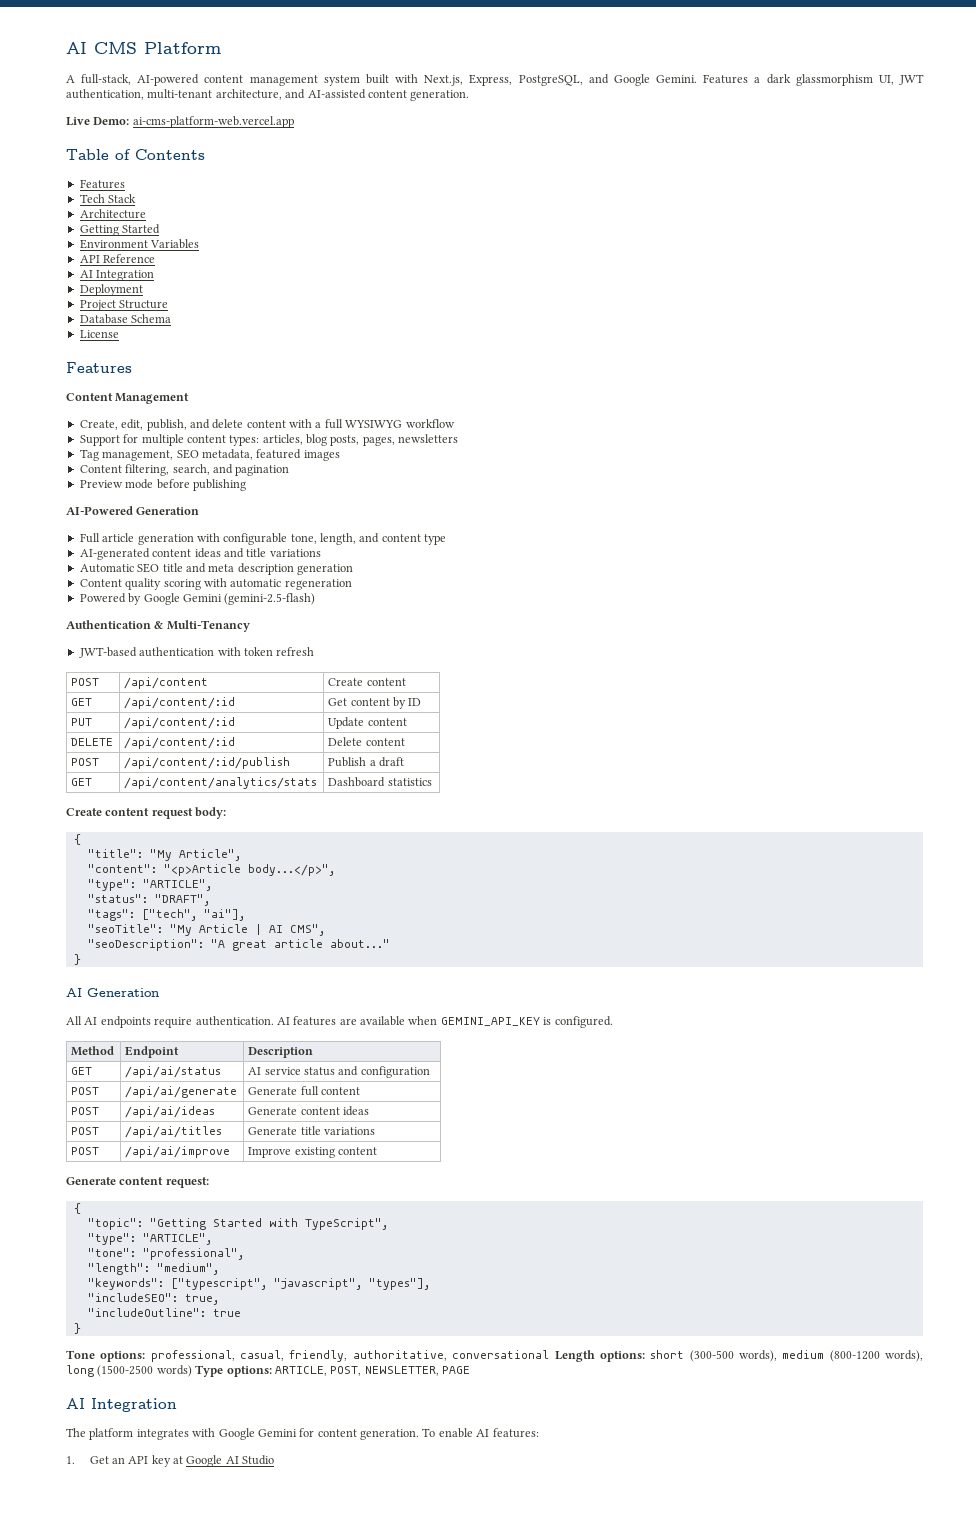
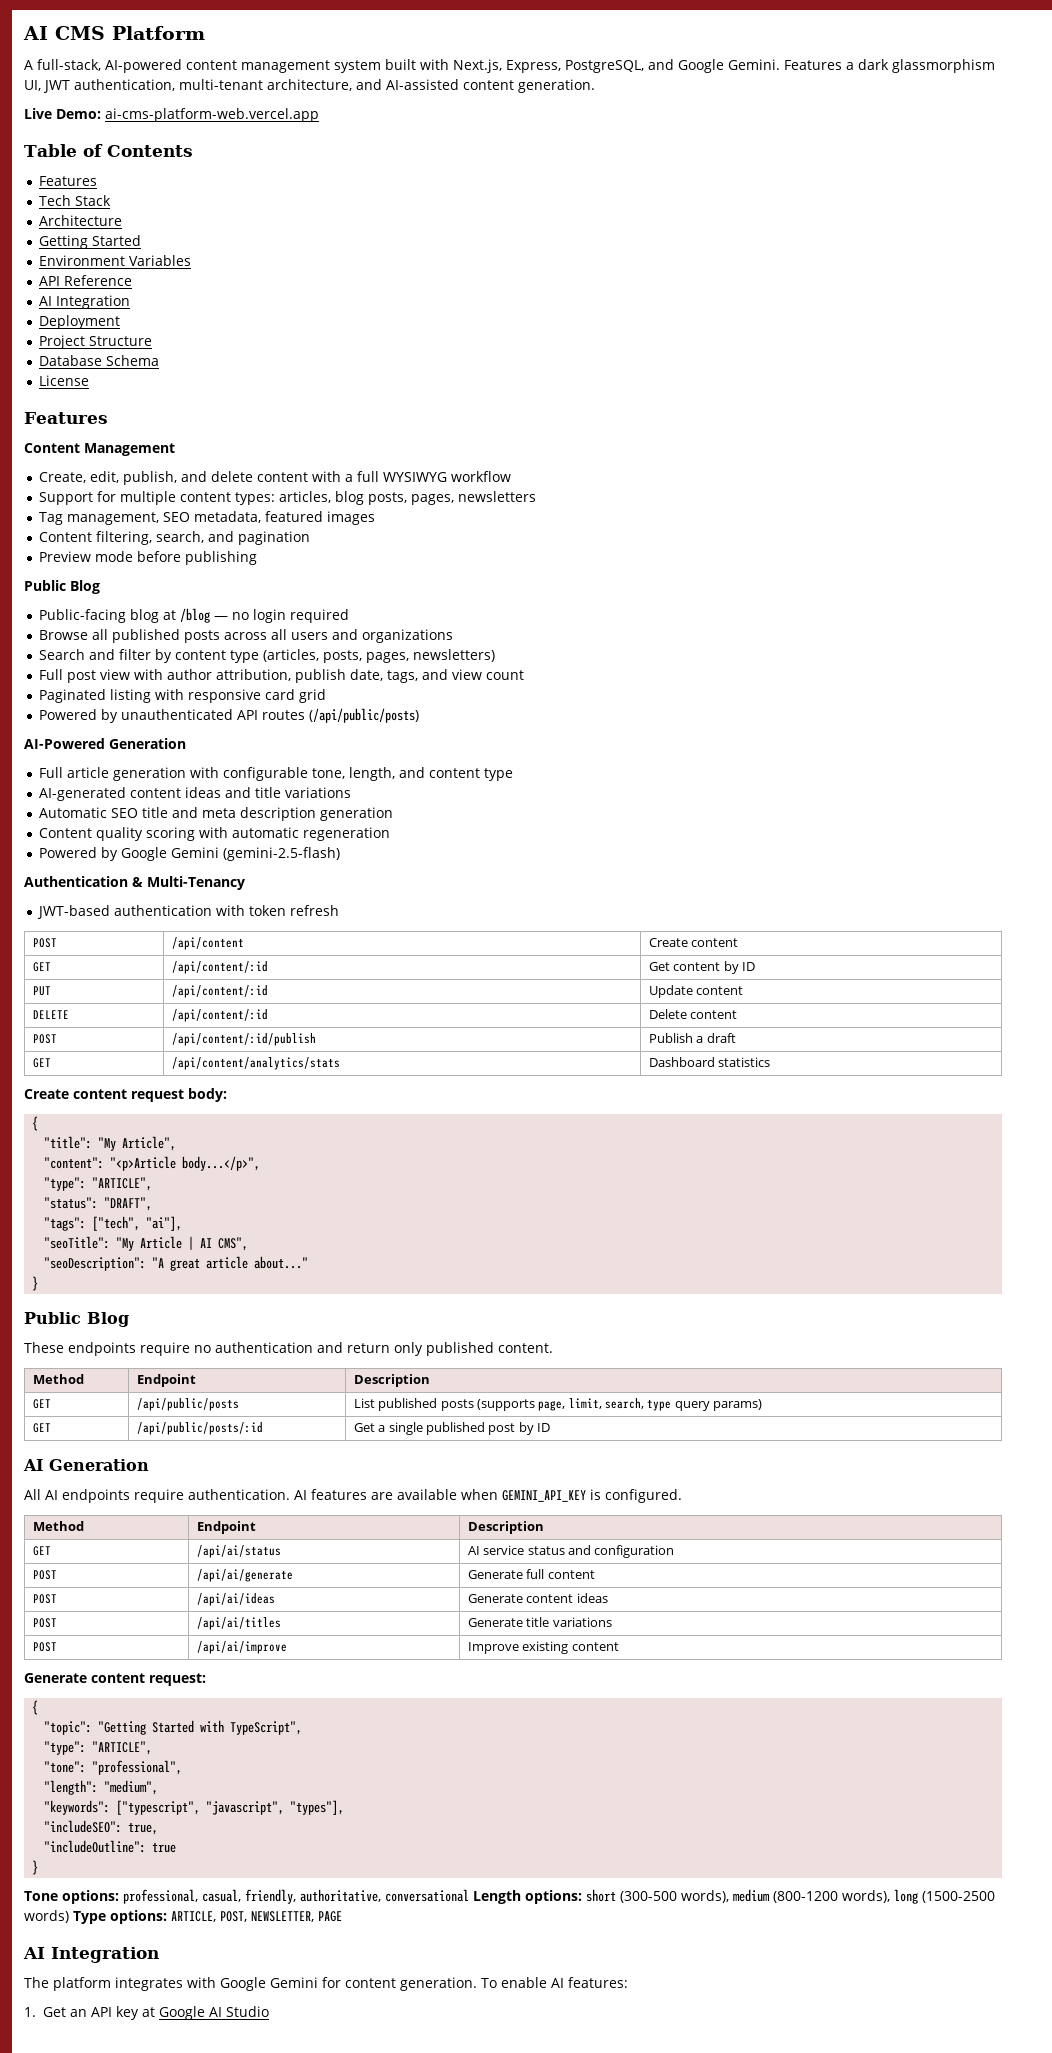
  Preview mode before publishing
+ Public Blog
+ Public-facing blog at /blog — no login required
+ Browse all published posts across all users and organizations
+ Search and filter by content type (articles, posts, pages, newsletters)
+ Full post view with author attribution, publish date, tags, and view count
+ Paginated listing with responsive card grid
+ Powered by unauthenticated API routes (/api/public/posts)
  "seoDescription": "A great article about..."
  }
+ Public Blog
+ These endpoints require no authentication and return only published content.
+ Method | Endpoint | Description
+ GET | /api/public/posts | List published posts (supports page, limit, search, type query params)
+ GET | /api/public/posts/:id | Get a single published post by ID

